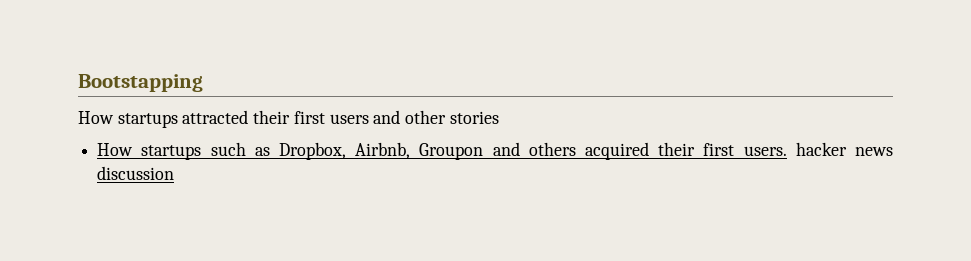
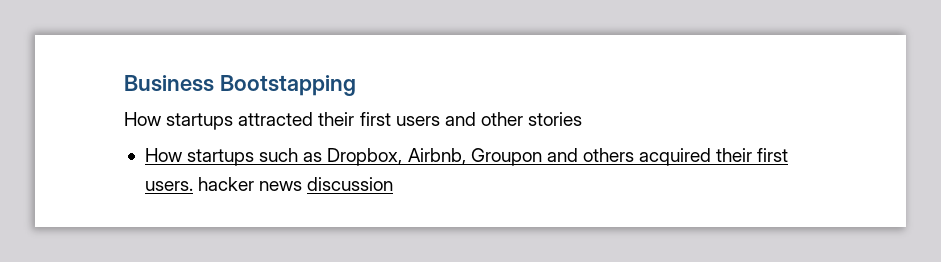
- Bootstapping
+ Business Bootstapping

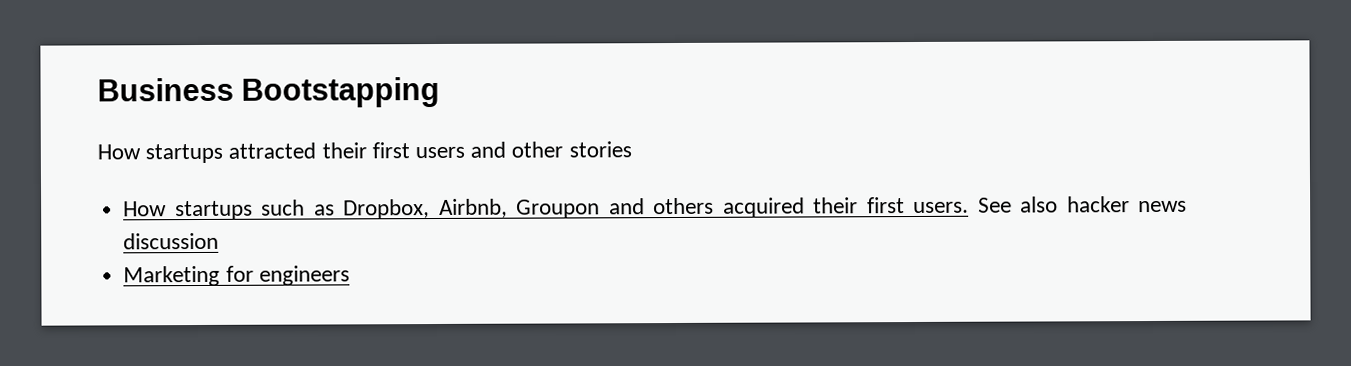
- How startups such as Dropbox, Airbnb, Groupon and others acquired their first users. hacker news discussion
+ How startups such as Dropbox, Airbnb, Groupon and others acquired their first users. See also hacker news discussion
+ Marketing for engineers

